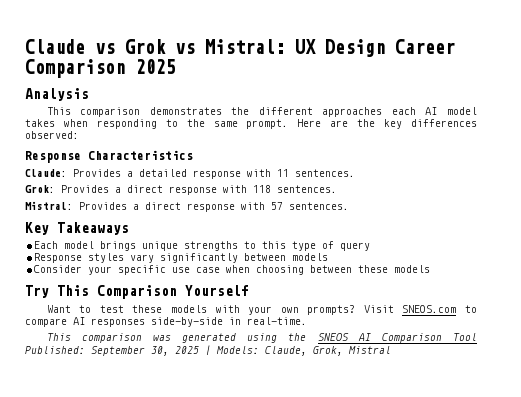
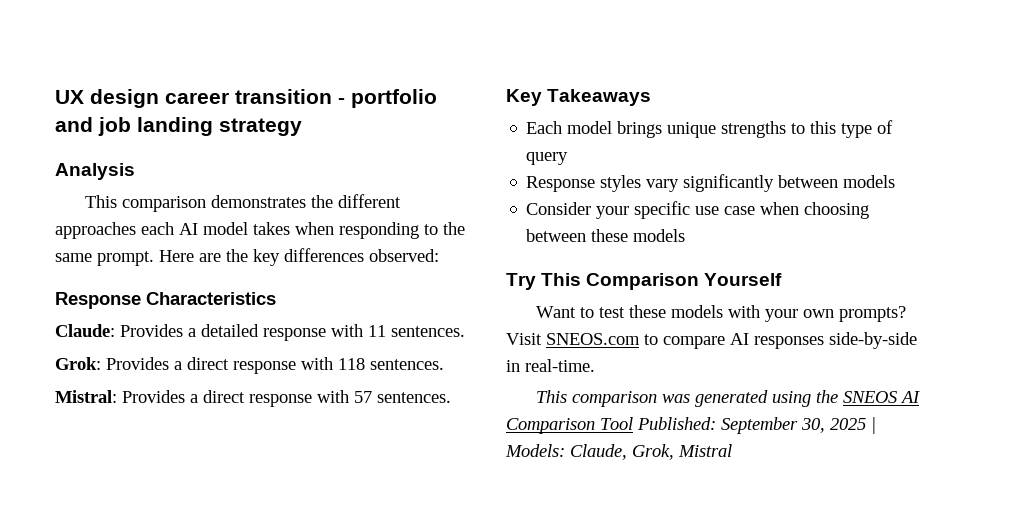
- Claude vs Grok vs Mistral: UX Design Career Comparison 2025
+ UX design career transition - portfolio and job landing strategy

